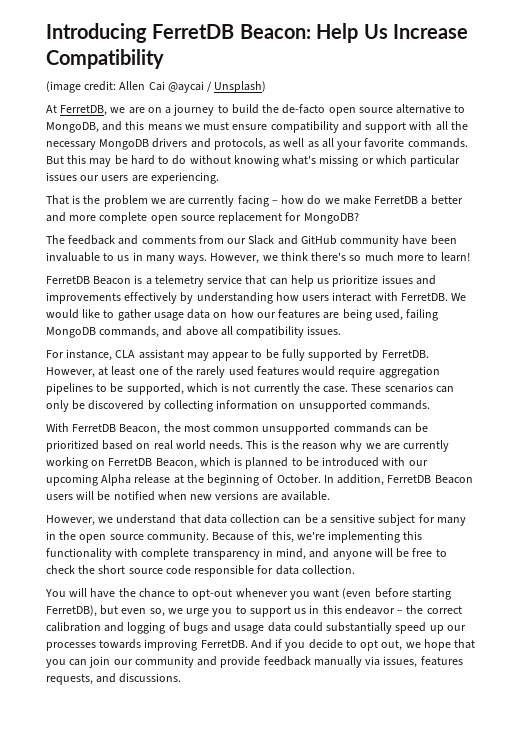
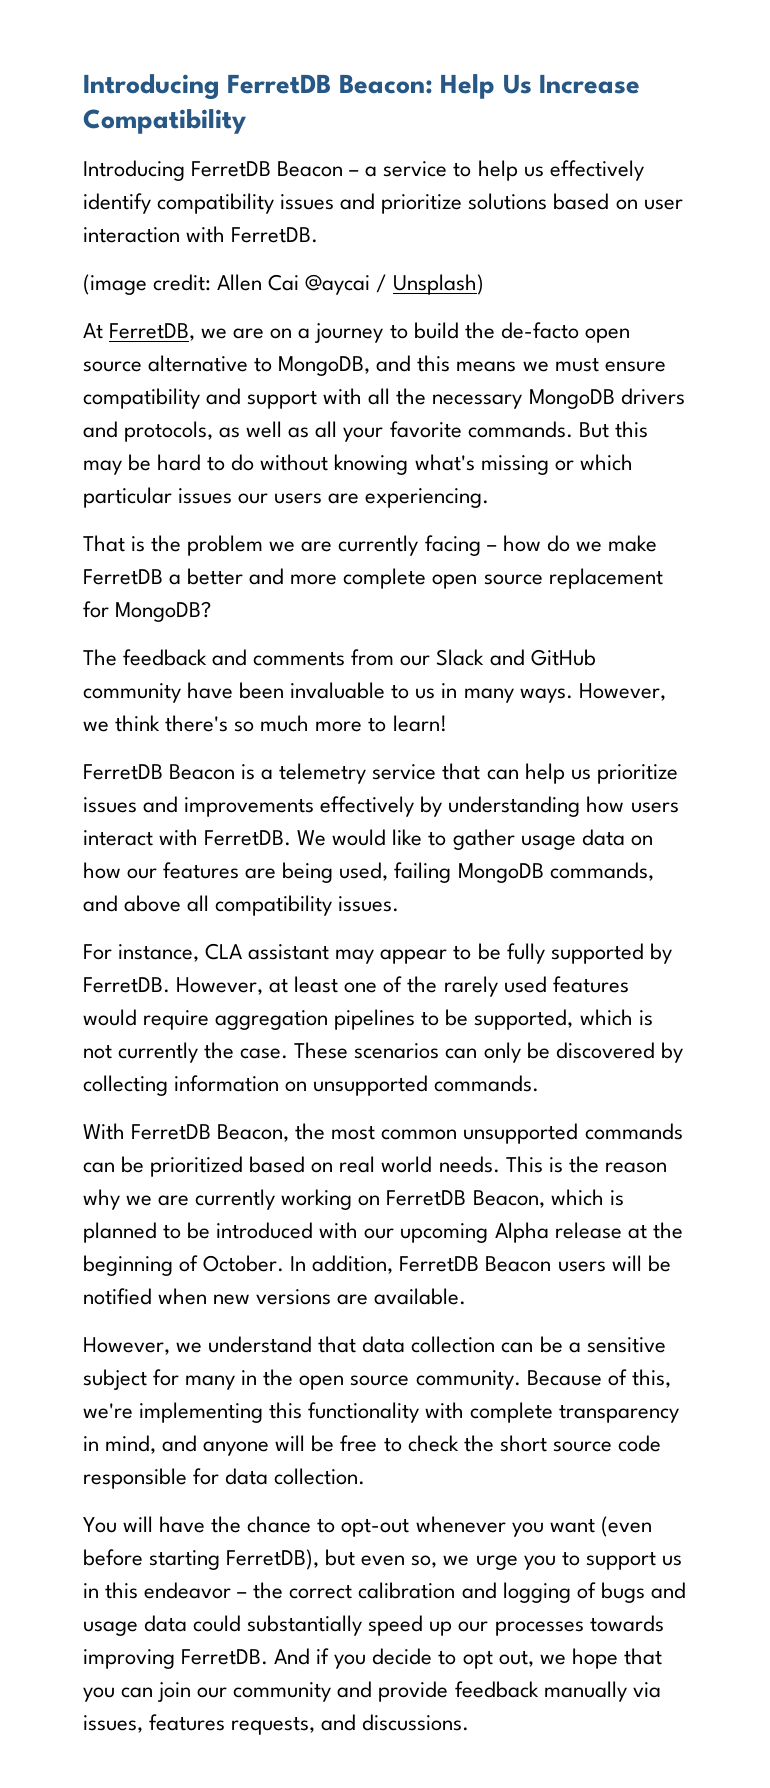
+ Introducing FerretDB Beacon – a service to help us effectively identify compatibility issues and prioritize solutions based on user interaction with FerretDB.

